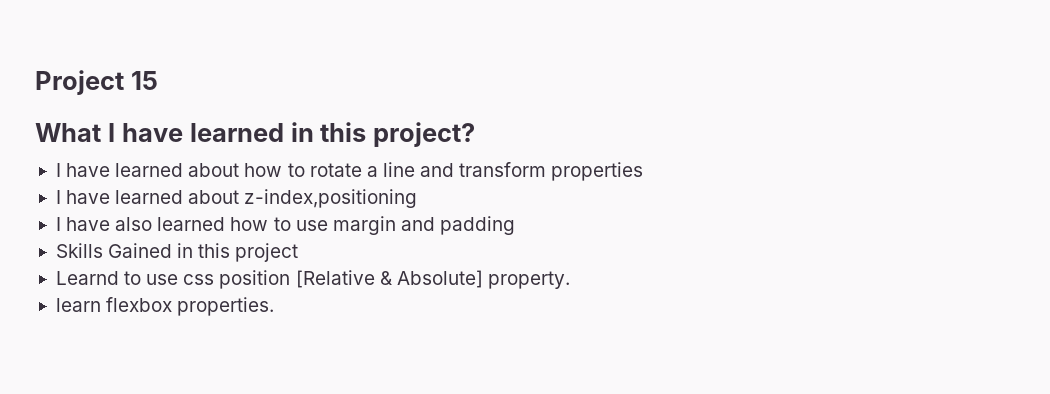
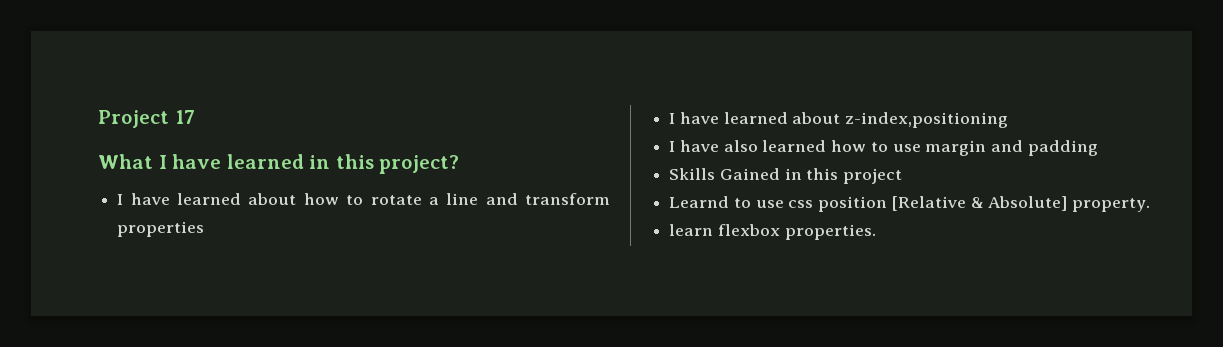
- Project 15
+ Project 17

